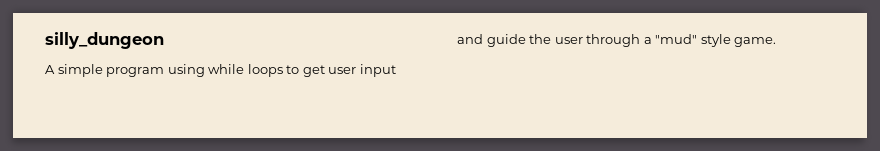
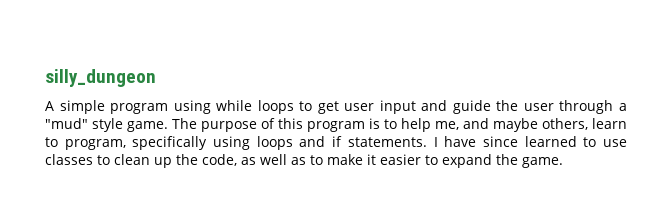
+ The purpose of this program is to help me, and maybe others, learn to program, specifically using loops and if statements. I have since learned to use classes to clean up the code, as well as to make it easier to expand the game.

